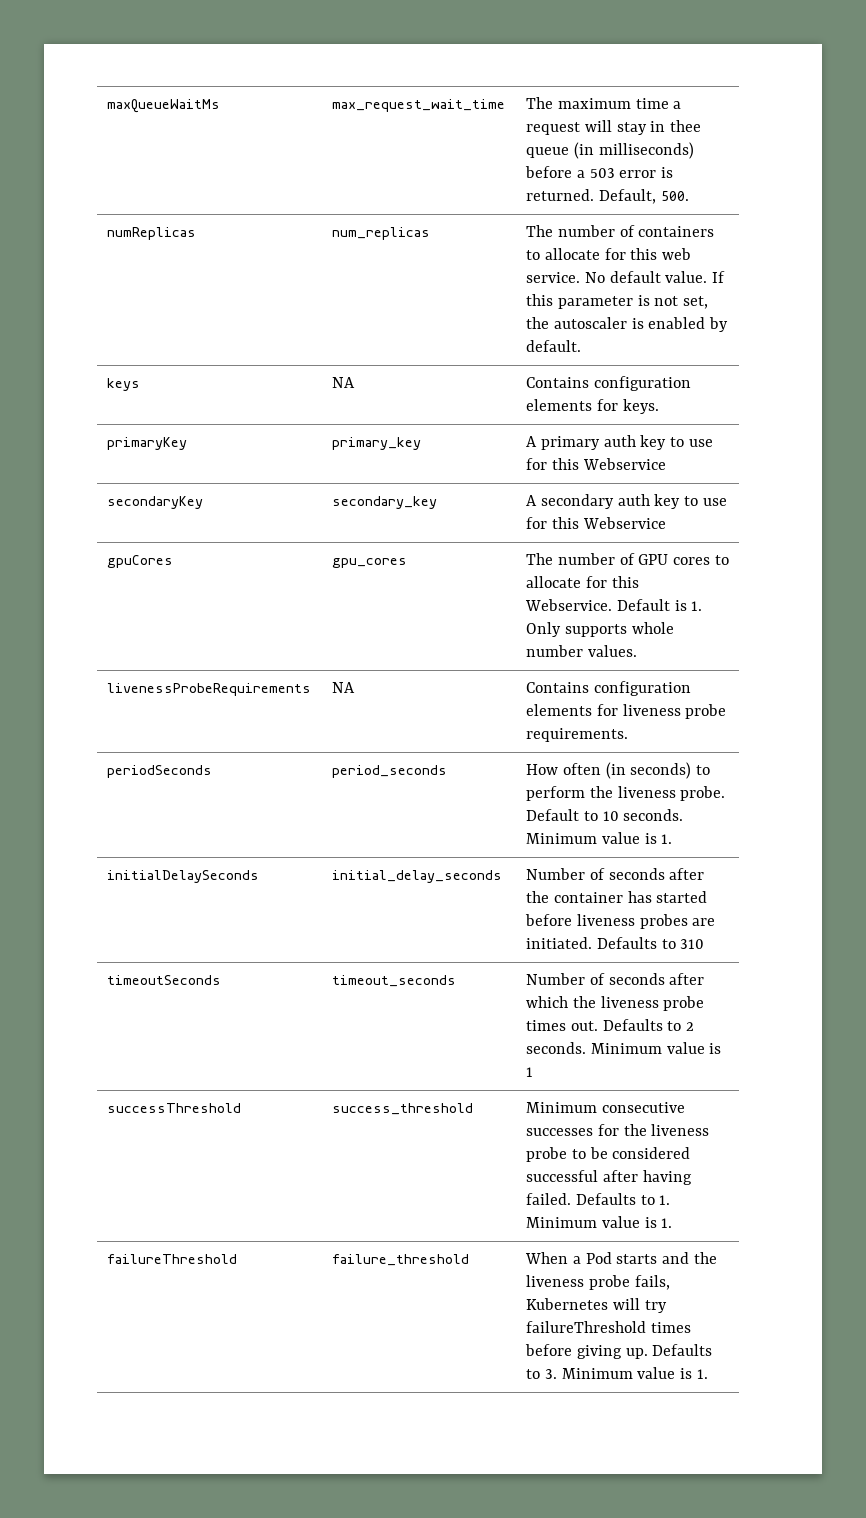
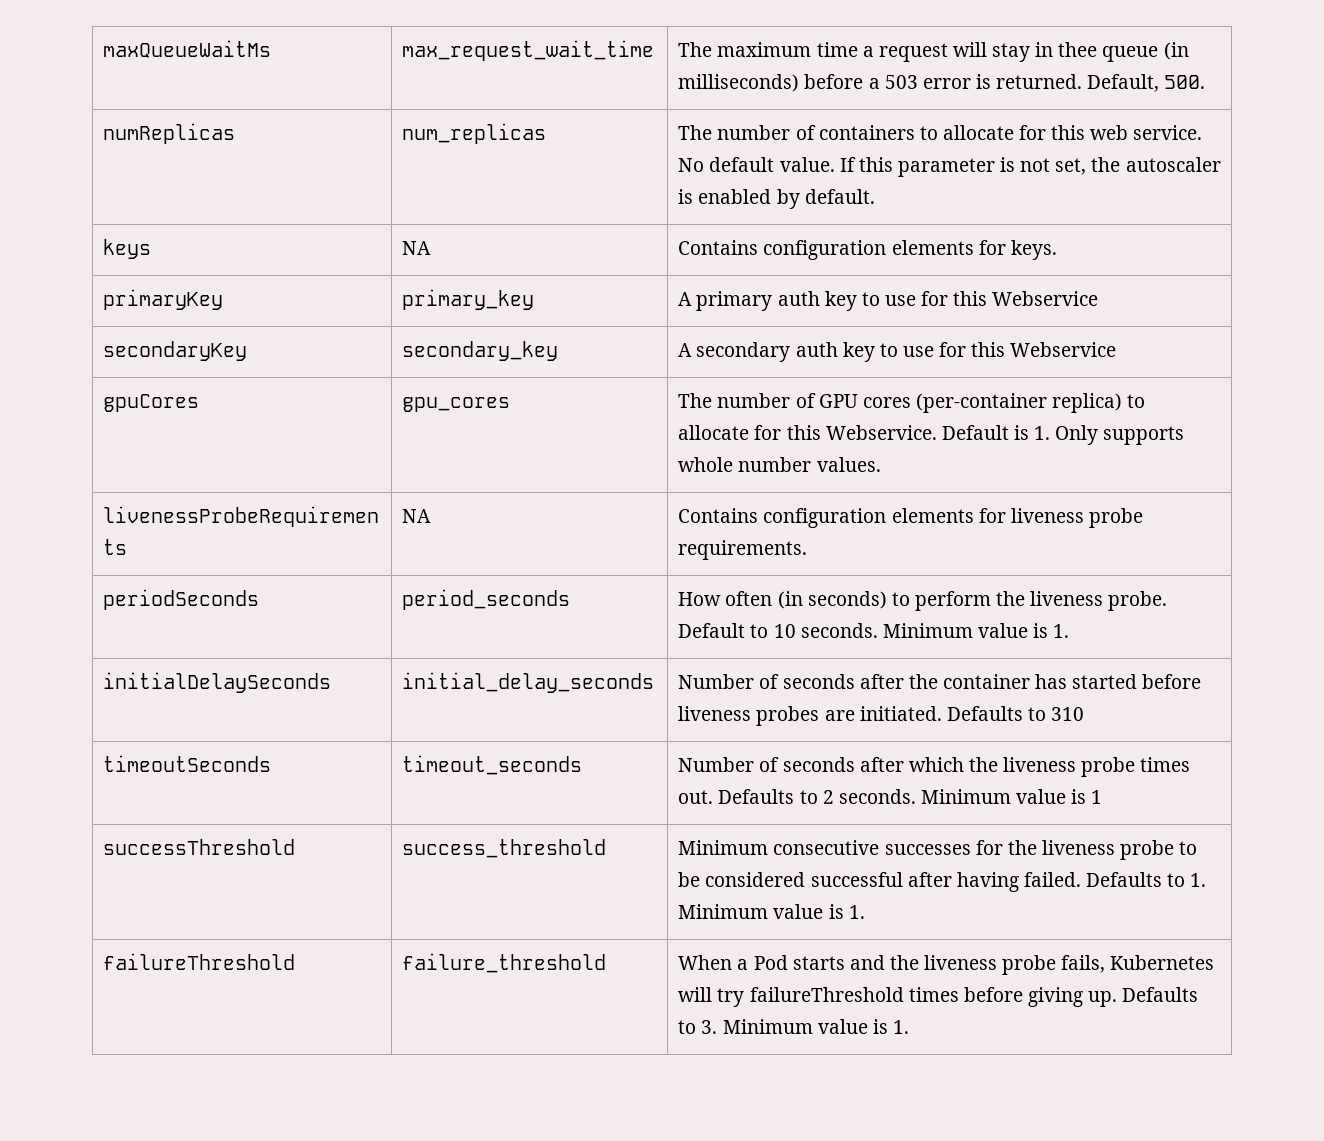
- gpuCores | gpu_cores | The number of GPU cores to allocate for this Webservice. Default is 1. Only supports whole number values.
+ gpuCores | gpu_cores | The number of GPU cores (per-container replica) to allocate for this Webservice. Default is 1. Only supports whole number values.

